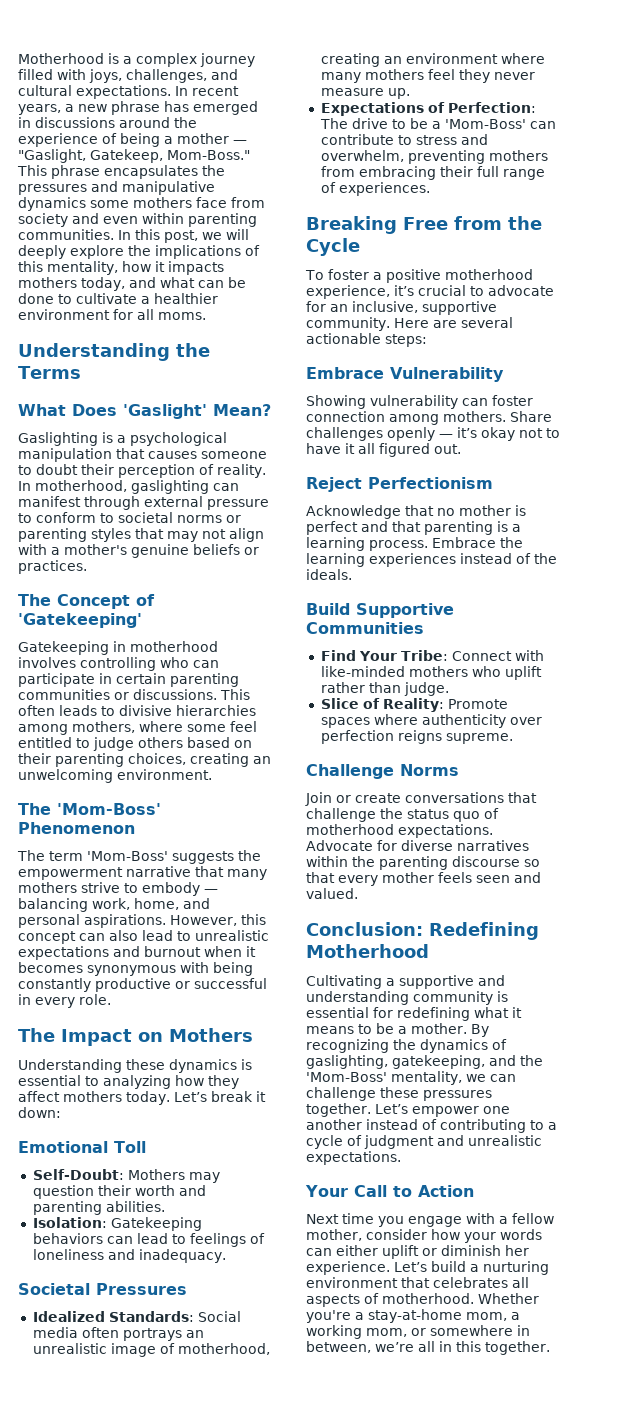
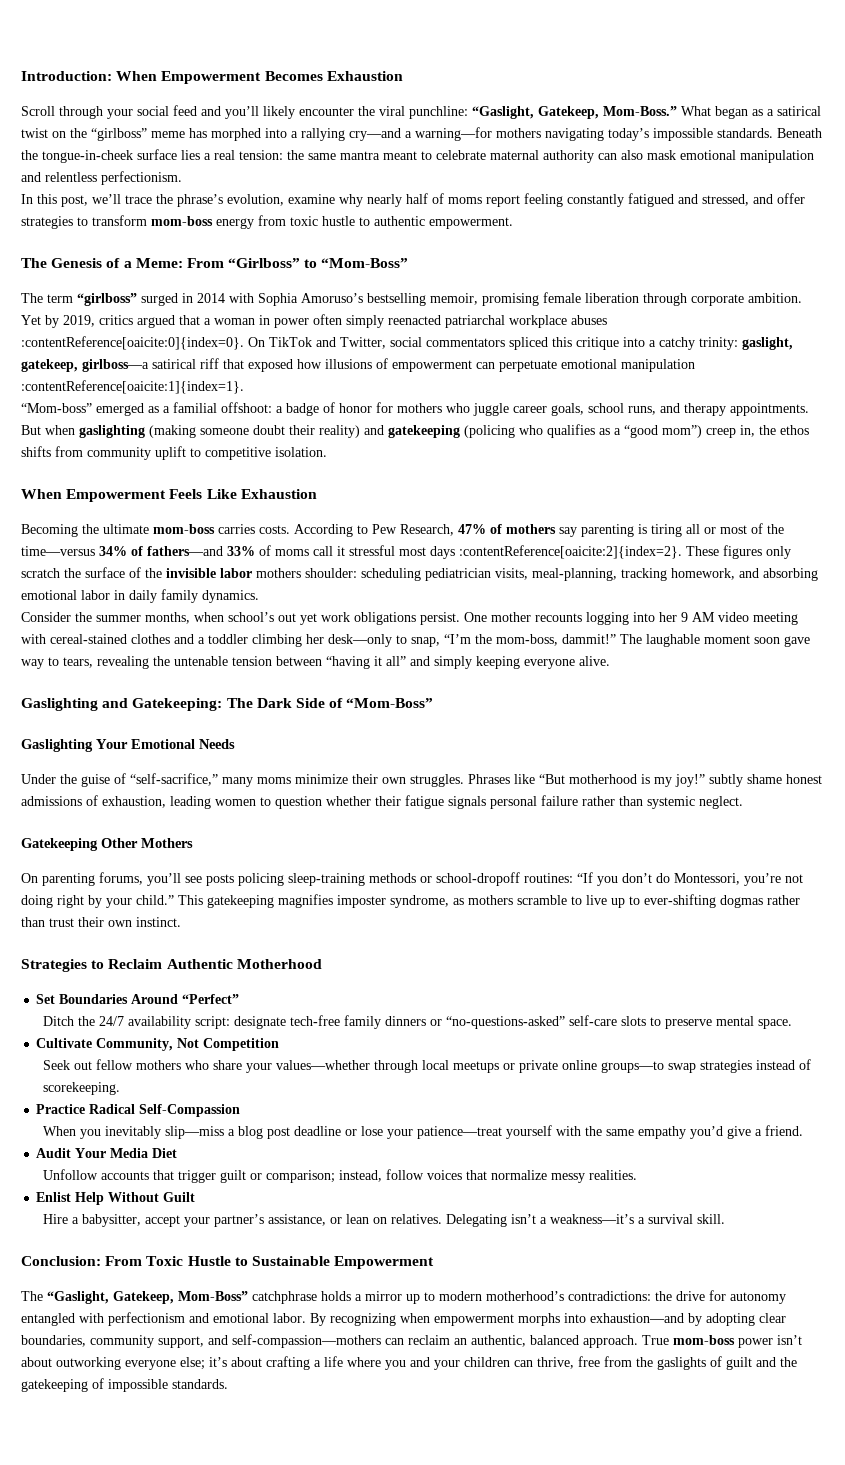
- Motherhood is a complex journey filled with joys, challenges, and cultural expectations. In recent years, a new phrase has emerged in discussions around the experience of being a mother — "Gaslight, Gatekeep, Mom-Boss." This phrase encapsulates the pressures and manipulative dynamics some mothers face from society and even within parenting communities. In this post, we will deeply explore the implications of this mentality, how it impacts mothers today, and what can be done to cultivate a healthier environment for all moms.
- Understanding the Terms
- What Does 'Gaslight' Mean?
- Gaslighting is a psychological manipulation that causes someone to doubt their perception of reality. In motherhood, gaslighting can manifest through external pressure to conform to societal norms or parenting styles that may not align with a mother's genuine beliefs or practices.
- The Concept of 'Gatekeeping'
- Gatekeeping in motherhood involves controlling who can participate in certain parenting communities or discussions. This often leads to divisive hierarchies among mothers, where some feel entitled to judge others based on their parenting choices, creating an unwelcoming environment.
- The 'Mom-Boss' Phenomenon
- The term 'Mom-Boss' suggests the empowerment narrative that many mothers strive to embody — balancing work, home, and personal aspirations. However, this concept can also lead to unrealistic expectations and burnout when it becomes synonymous with being constantly productive or successful in every role.
- The Impact on Mothers
- Understanding these dynamics is essential to analyzing how they affect mothers today. Let’s break it down:
- Emotional Toll
- Self-Doubt: Mothers may question their worth and parenting abilities.
- Isolation: Gatekeeping behaviors can lead to feelings of loneliness and inadequacy.
- Societal Pressures
- Idealized Standards: Social media often portrays an unrealistic image of motherhood, creating an environment where many mothers feel they never measure up.
- Expectations of Perfection: The drive to be a 'Mom-Boss' can contribute to stress and overwhelm, preventing mothers from embracing their full range of experiences.
- Breaking Free from the Cycle
- To foster a positive motherhood experience, it’s crucial to advocate for an inclusive, supportive community. Here are several actionable steps:
- Embrace Vulnerability
- Showing vulnerability can foster connection among mothers. Share challenges openly — it’s okay not to have it all figured out.
- Reject Perfectionism
- Acknowledge that no mother is perfect and that parenting is a learning process. Embrace the learning experiences instead of the ideals.
- Build Supportive Communities
- Find Your Tribe: Connect with like-minded mothers who uplift rather than judge.
- Slice of Reality: Promote spaces where authenticity over perfection reigns supreme.
- Challenge Norms
- Join or create conversations that challenge the status quo of motherhood expectations. Advocate for diverse narratives within the parenting discourse so that every mother feels seen and valued.
- Conclusion: Redefining Motherhood
- Cultivating a supportive and understanding community is essential for redefining what it means to be a mother. By recognizing the dynamics of gaslighting, gatekeeping, and the 'Mom-Boss' mentality, we can challenge these pressures together. Let’s empower one another instead of contributing to a cycle of judgment and unrealistic expectations.
- Your Call to Action
- Next time you engage with a fellow mother, consider how your words can either uplift or diminish her experience. Let’s build a nurturing environment that celebrates all aspects of motherhood. Whether you're a stay-at-home mom, a working mom, or somewhere in between, we’re all in this together.
+ Introduction: When Empowerment Becomes Exhaustion
+ Scroll through your social feed and you’ll likely encounter the viral punchline: “Gaslight, Gatekeep, Mom-Boss.” What began as a satirical twist on the “girlboss” meme has morphed into a rallying cry—and a warning—for mothers navigating today’s impossible standards. Beneath the tongue-in-cheek surface lies a real tension: the same mantra meant to celebrate maternal authority can also mask emotional manipulation and relentless perfectionism.
+ In this post, we’ll trace the phrase’s evolution, examine why nearly half of moms report feeling constantly fatigued and stressed, and offer strategies to transform mom-boss energy from toxic hustle to authentic empowerment.
+ The Genesis of a Meme: From “Girlboss” to “Mom-Boss”
+ The term “girlboss” surged in 2014 with Sophia Amoruso’s bestselling memoir, promising female liberation through corporate ambition. Yet by 2019, critics argued that a woman in power often simply reenacted patriarchal workplace abuses :contentReference[oaicite:0]{index=0}. On TikTok and Twitter, social commentators spliced this critique into a catchy trinity: gaslight, gatekeep, girlboss—a satirical riff that exposed how illusions of empowerment can perpetuate emotional manipulation :contentReference[oaicite:1]{index=1}.
+ “Mom-boss” emerged as a familial offshoot: a badge of honor for mothers who juggle career goals, school runs, and therapy appointments. But when gaslighting (making someone doubt their reality) and gatekeeping (policing who qualifies as a “good mom”) creep in, the ethos shifts from community uplift to competitive isolation.
+ When Empowerment Feels Like Exhaustion
+ Becoming the ultimate mom-boss carries costs. According to Pew Research, 47% of mothers say parenting is tiring all or most of the time—versus 34% of fathers—and 33% of moms call it stressful most days :contentReference[oaicite:2]{index=2}. These figures only scratch the surface of the invisible labor mothers shoulder: scheduling pediatrician visits, meal-planning, tracking homework, and absorbing emotional labor in daily family dynamics.
+ Consider the summer months, when school’s out yet work obligations persist. One mother recounts logging into her 9 AM video meeting with cereal-stained clothes and a toddler climbing her desk—only to snap, “I’m the mom-boss, dammit!” The laughable moment soon gave way to tears, revealing the untenable tension between “having it all” and simply keeping everyone alive.
+ Gaslighting and Gatekeeping: The Dark Side of “Mom-Boss”
+ Gaslighting Your Emotional Needs
+ Under the guise of “self-sacrifice,” many moms minimize their own struggles. Phrases like “But motherhood is my joy!” subtly shame honest admissions of exhaustion, leading women to question whether their fatigue signals personal failure rather than systemic neglect.
+ Gatekeeping Other Mothers
+ On parenting forums, you’ll see posts policing sleep-training methods or school-dropoff routines: “If you don’t do Montessori, you’re not doing right by your child.” This gatekeeping magnifies imposter syndrome, as mothers scramble to live up to ever-shifting dogmas rather than trust their own instinct.
+ Strategies to Reclaim Authentic Motherhood
+ Set Boundaries Around “Perfect”
+ Ditch the 24/7 availability script: designate tech-free family dinners or “no-questions-asked” self-care slots to preserve mental space.
+ Cultivate Community, Not Competition
+ Seek out fellow mothers who share your values—whether through local meetups or private online groups—to swap strategies instead of scorekeeping.
+ Practice Radical Self-Compassion
+ When you inevitably slip—miss a blog post deadline or lose your patience—treat yourself with the same empathy you’d give a friend.
+ Audit Your Media Diet
+ Unfollow accounts that trigger guilt or comparison; instead, follow voices that normalize messy realities.
+ Enlist Help Without Guilt
+ Hire a babysitter, accept your partner’s assistance, or lean on relatives. Delegating isn’t a weakness—it’s a survival skill.
+ Conclusion: From Toxic Hustle to Sustainable Empowerment
+ The “Gaslight, Gatekeep, Mom-Boss” catchphrase holds a mirror up to modern motherhood’s contradictions: the drive for autonomy entangled with perfectionism and emotional labor. By recognizing when empowerment morphs into exhaustion—and by adopting clear boundaries, community support, and self-compassion—mothers can reclaim an authentic, balanced approach. True mom-boss power isn’t about outworking everyone else; it’s about crafting a life where you and your children can thrive, free from the gaslights of guilt and the gatekeeping of impossible standards.

